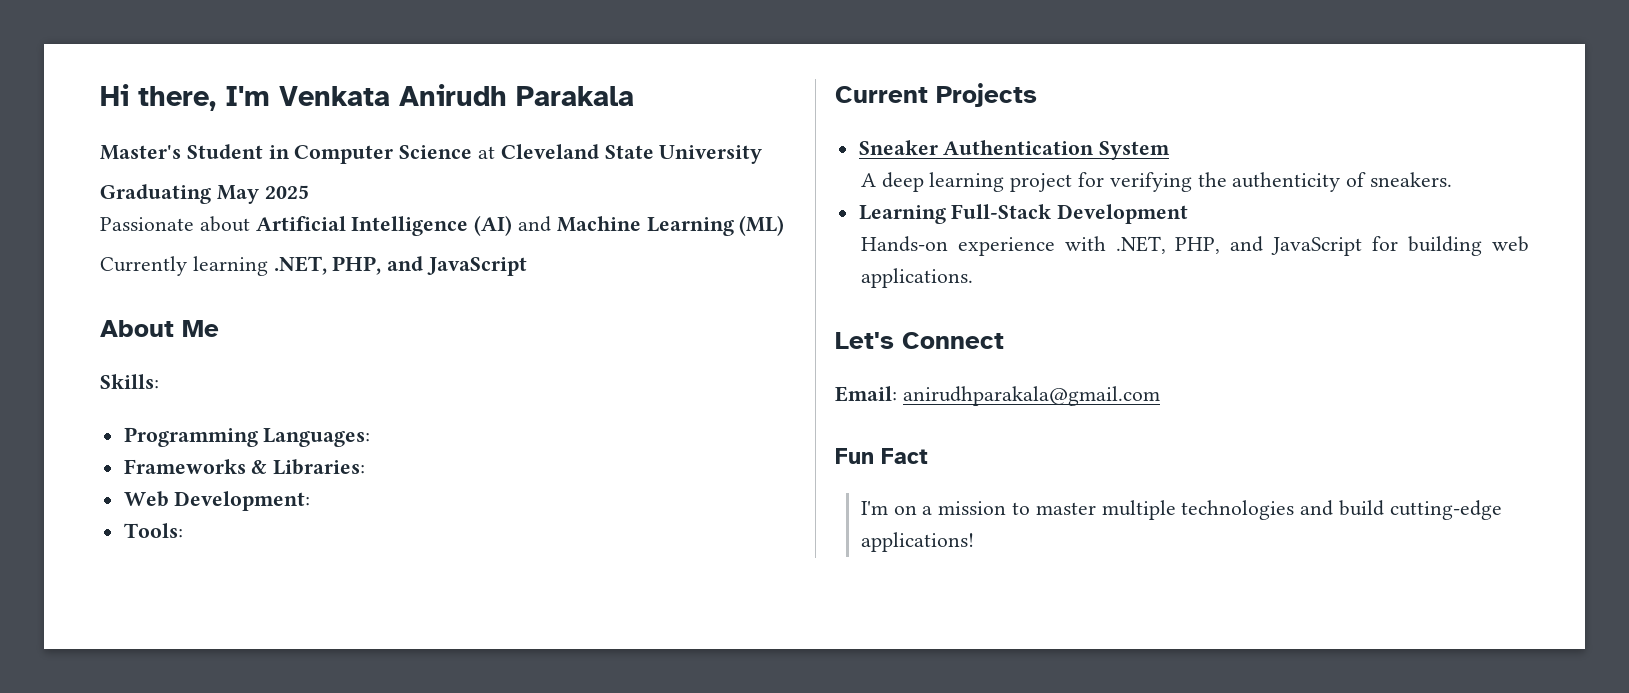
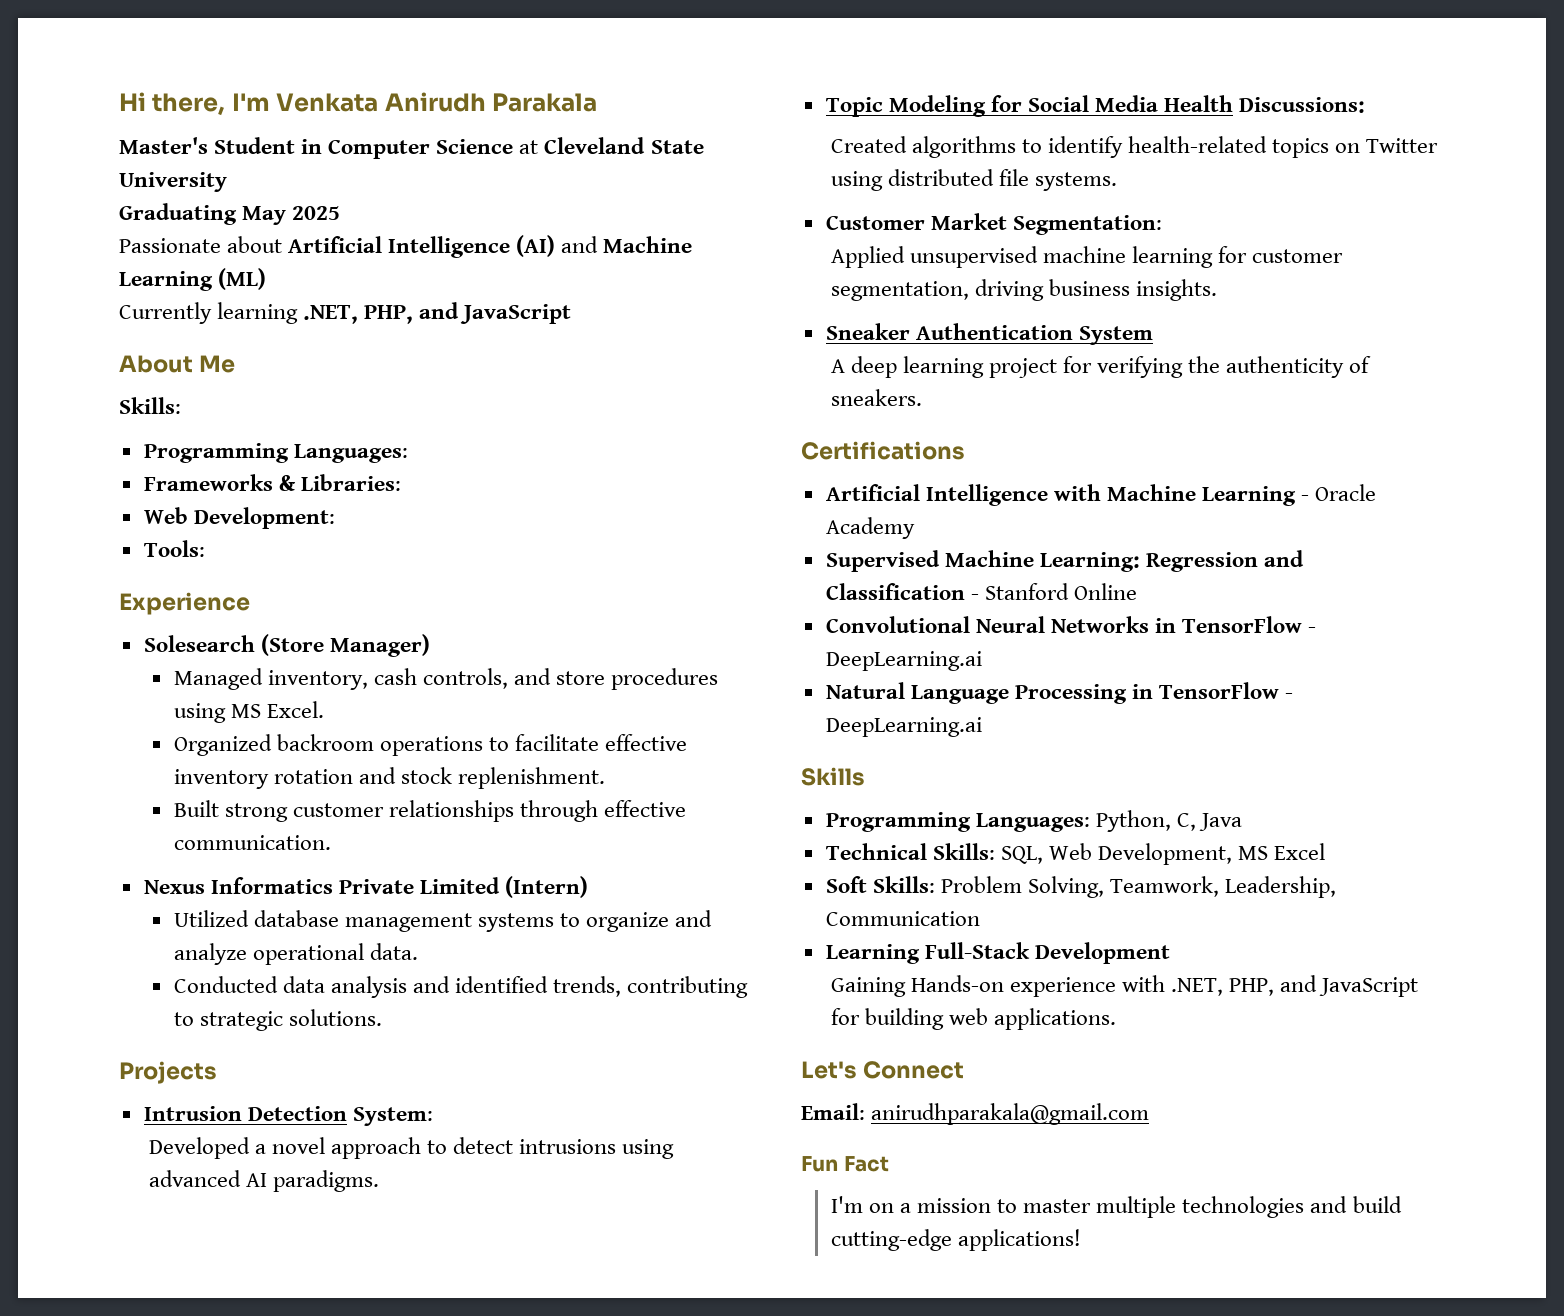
- Current Projects
+ Experience
+ Solesearch (Store Manager)
+ Managed inventory, cash controls, and store procedures using MS Excel.
+ Organized backroom operations to facilitate effective inventory rotation and stock replenishment.
+ Built strong customer relationships through effective communication.
+ Nexus Informatics Private Limited (Intern)
+ Utilized database management systems to organize and analyze operational data.
+ Conducted data analysis and identified trends, contributing to strategic solutions.
+ Projects
+ Intrusion Detection System:
+ Developed a novel approach to detect intrusions using advanced AI paradigms.
+ Topic Modeling for Social Media Health Discussions:
+ Created algorithms to identify health-related topics on Twitter using distributed file systems.
+ Customer Market Segmentation:
+ Applied unsupervised machine learning for customer segmentation, driving business insights.
+ Certifications
+ Artificial Intelligence with Machine Learning - Oracle Academy
+ Supervised Machine Learning: Regression and Classification - Stanford Online
+ Convolutional Neural Networks in TensorFlow - DeepLearning.ai
+ Natural Language Processing in TensorFlow - DeepLearning.ai
+ Skills
+ Programming Languages: Python, C, Java
+ Technical Skills: SQL, Web Development, MS Excel
+ Soft Skills: Problem Solving, Teamwork, Leadership, Communication
- Hands-on experience with .NET, PHP, and JavaScript for building web applications.
+ Gaining Hands-on experience with .NET, PHP, and JavaScript for building web applications.

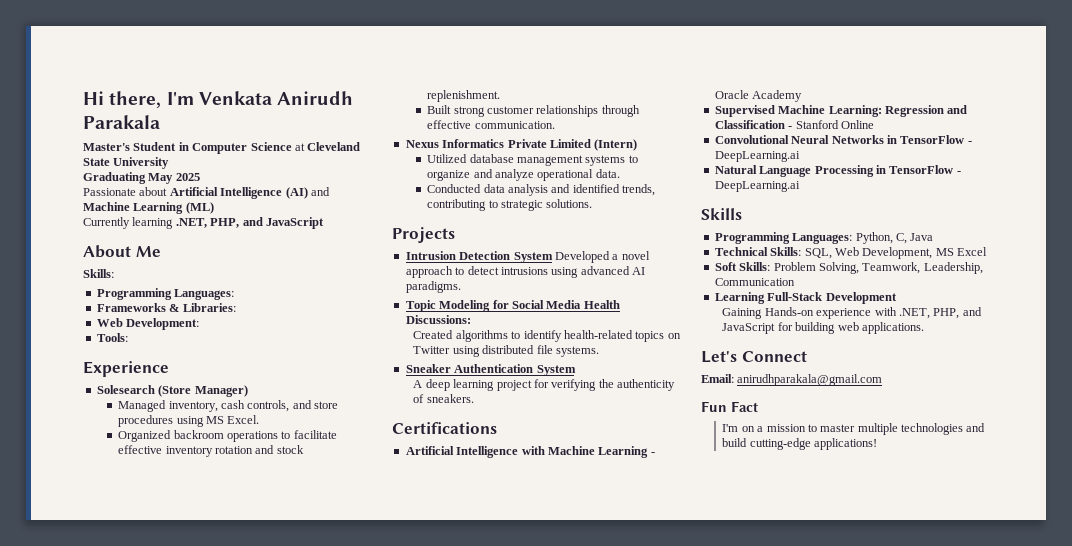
- Intrusion Detection System:
- Developed a novel approach to detect intrusions using advanced AI paradigms.
+ Intrusion Detection System Developed a novel approach to detect intrusions using advanced AI paradigms.
- Customer Market Segmentation:
- Applied unsupervised machine learning for customer segmentation, driving business insights.

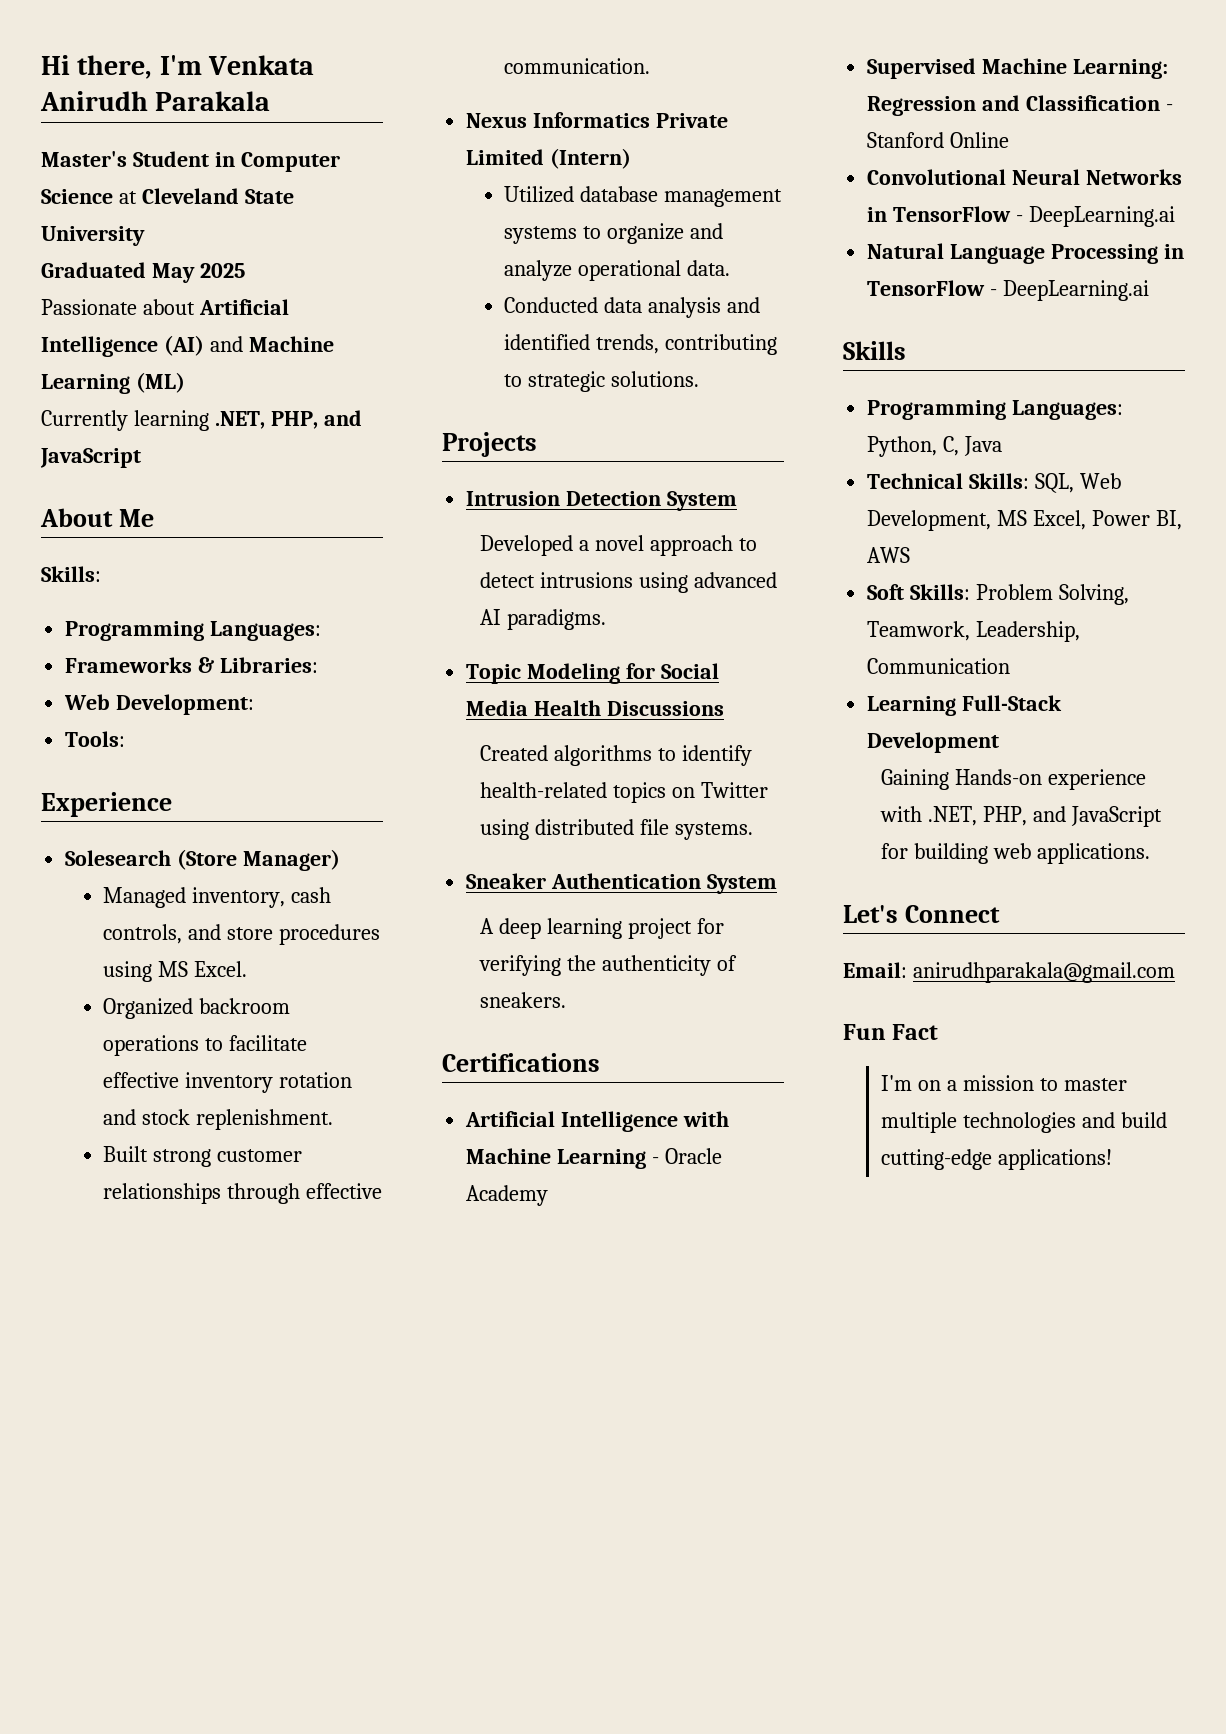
- Graduating May 2025
+ Graduated May 2025
- Intrusion Detection System Developed a novel approach to detect intrusions using advanced AI paradigms.
+ Intrusion Detection System
+ Developed a novel approach to detect intrusions using advanced AI paradigms.
- Topic Modeling for Social Media Health Discussions:
+ Topic Modeling for Social Media Health Discussions
- Technical Skills: SQL, Web Development, MS Excel
+ Technical Skills: SQL, Web Development, MS Excel, Power BI, AWS

